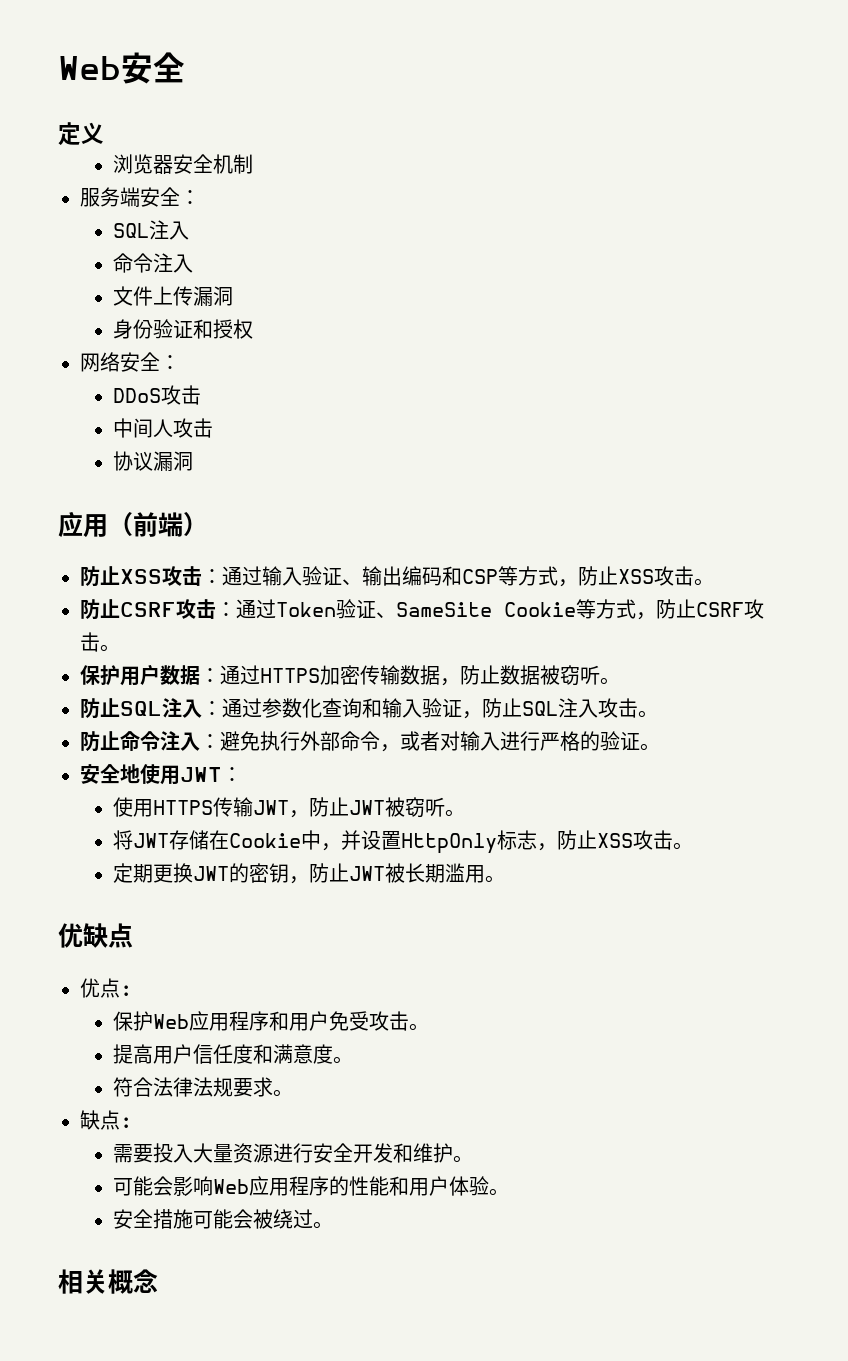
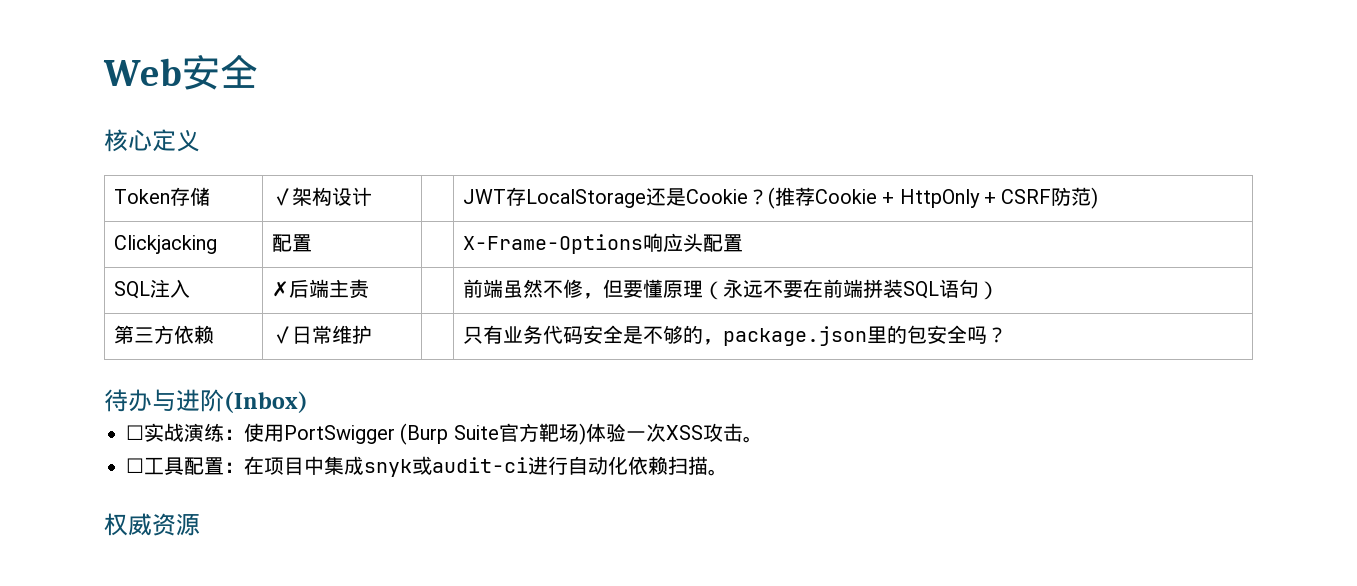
- 定义
+ 核心定义
- 浏览器安全机制
- 服务端安全：
- SQL注入
- 命令注入
- 文件上传漏洞
- 身份验证和授权
- 网络安全：
- DDoS攻击
- 中间人攻击
- 协议漏洞
- 应用（前端）
- 防止XSS攻击：通过输入验证、输出编码和CSP等方式，防止XSS攻击。
- 防止CSRF攻击：通过Token验证、SameSite Cookie等方式，防止CSRF攻击。
- 保护用户数据：通过HTTPS加密传输数据，防止数据被窃听。
- 防止SQL注入：通过参数化查询和输入验证，防止SQL注入攻击。
- 防止命令注入：避免执行外部命令，或者对输入进行严格的验证。
- 安全地使用JWT：
- 使用HTTPS传输JWT，防止JWT被窃听。
- 将JWT存储在Cookie中，并设置HttpOnly标志，防止XSS攻击。
- 定期更换JWT的密钥，防止JWT被长期滥用。
- 优缺点
- 优点:
- 保护Web应用程序和用户免受攻击。
- 提高用户信任度和满意度。
- 符合法律法规要求。
- 缺点:
- 需要投入大量资源进行安全开发和维护。
- 可能会影响Web应用程序的性能和用户体验。
- 安全措施可能会被绕过。
- 相关概念
+ Token存储 | ✓架构设计 | | JWT存LocalStorage还是Cookie？(推荐Cookie + HttpOnly + CSRF防范)
+ Clickjacking | 配置 | | X-Frame-Options响应头配置
+ SQL注入 | ✗后端主责 | | 前端虽然不修，但要懂原理（永远不要在前端拼装SQL语句）
+ 第三方依赖 | ✓日常维护 | | 只有业务代码安全是不够的，package.json里的包安全吗？
+ 待办与进阶(Inbox)
+ ☐实战演练：使用PortSwigger (Burp Suite官方靶场)体验一次XSS攻击。
+ ☐工具配置：在项目中集成snyk或audit-ci进行自动化依赖扫描。
+ 权威资源

